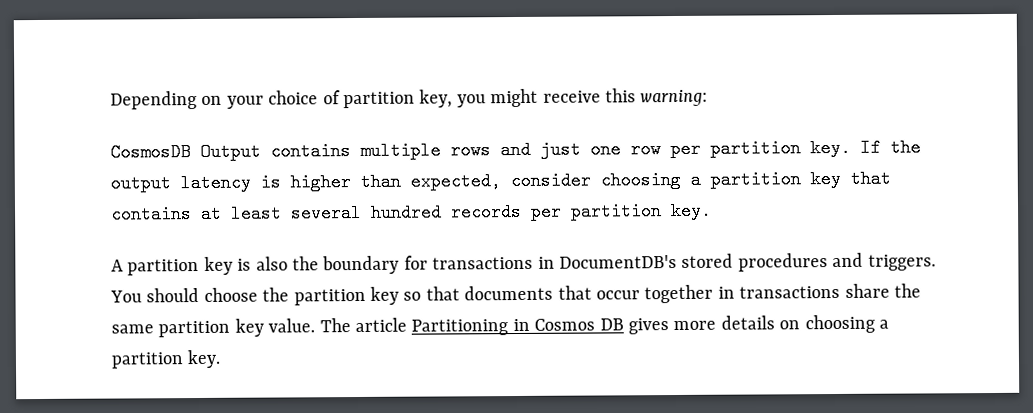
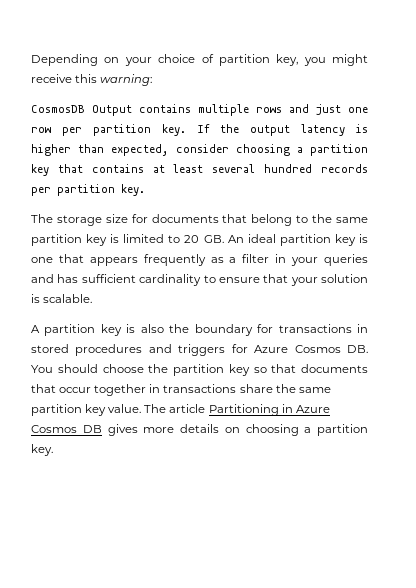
+ The storage size for documents that belong to the same partition key is limited to 20 GB. An ideal partition key is one that appears frequently as a filter in your queries and has sufficient cardinality to ensure that your solution is scalable.
- A partition key is also the boundary for transactions in DocumentDB's stored procedures and triggers. You should choose the partition key so that documents that occur together in transactions share the same partition key value.
+ A partition key is also the boundary for transactions in stored procedures and triggers for Azure Cosmos DB. You should choose the partition key so that documents that occur together in transactions share the same partition key value.
- The article Partitioning in Cosmos DB gives more details on choosing a partition key.
+ The article Partitioning in Azure Cosmos DB gives more details on choosing a partition key.

